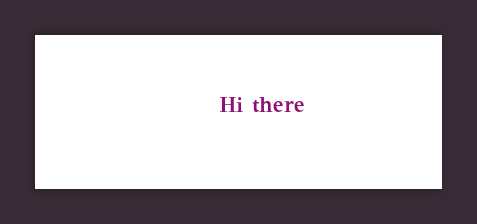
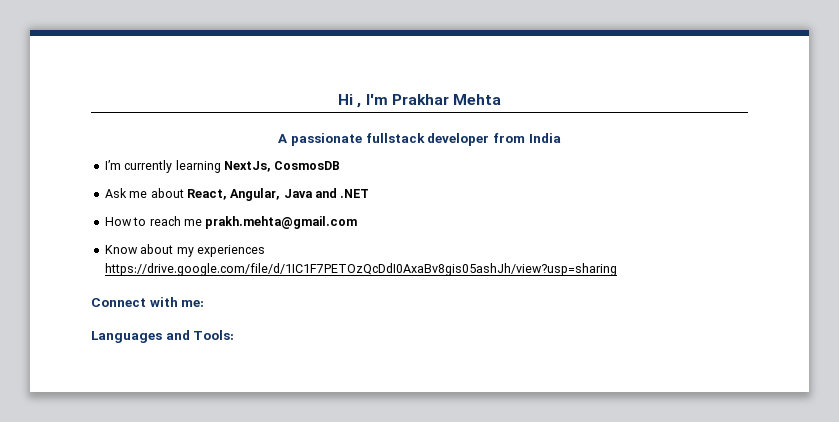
- Hi there
+ Hi , I'm Prakhar Mehta
+ A passionate fullstack developer from India
+ I’m currently learning NextJs, CosmosDB
+ Ask me about React, Angular, Java and .NET
+ How to reach me prakh.mehta@gmail.com
+ Know about my experiences https://drive.google.com/file/d/1IC1F7PETOzQcDdI0AxaBv8gis05ashJh/view?usp=sharing
+ Connect with me:
+ Languages and Tools:

